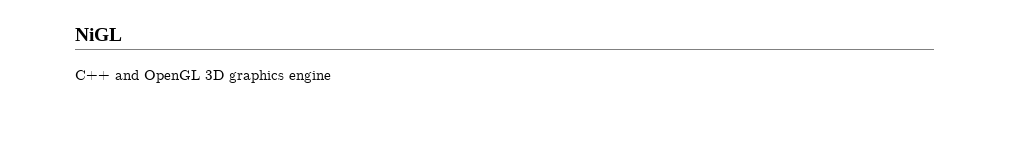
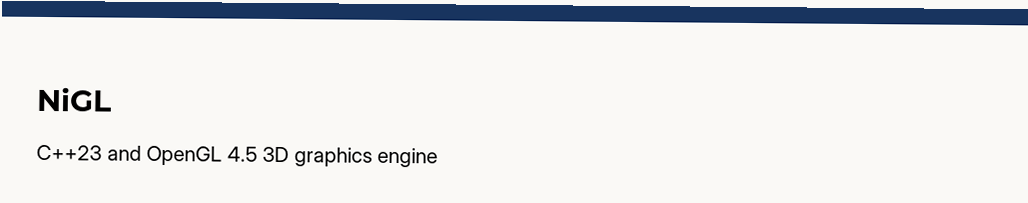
- C++ and OpenGL 3D graphics engine
+ C++23 and OpenGL 4.5 3D graphics engine

